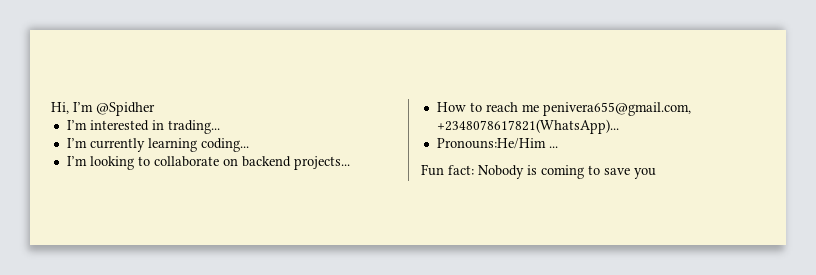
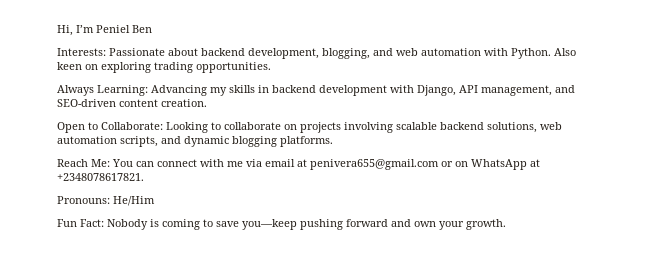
- Hi, I’m @Spidher
- I’m interested in trading...
- I’m currently learning coding...
- I’m looking to collaborate on backend projects...
- How to reach me penivera655@gmail.com, +2348078617821(WhatsApp)...
- Pronouns:He/Him ...
+ Hi, I’m Peniel Ben
+ Interests: Passionate about backend development, blogging, and web automation with Python. Also keen on exploring trading opportunities.
+ Always Learning: Advancing my skills in backend development with Django, API management, and SEO-driven content creation.
+ Open to Collaborate: Looking to collaborate on projects involving scalable backend solutions, web automation scripts, and dynamic blogging platforms.
+ Reach Me: You can connect with me via email at penivera655@gmail.com or on WhatsApp at +2348078617821.
+ Pronouns: He/Him
- Fun fact: Nobody is coming to save you
+ Fun Fact: Nobody is coming to save you—keep pushing forward and own your growth.

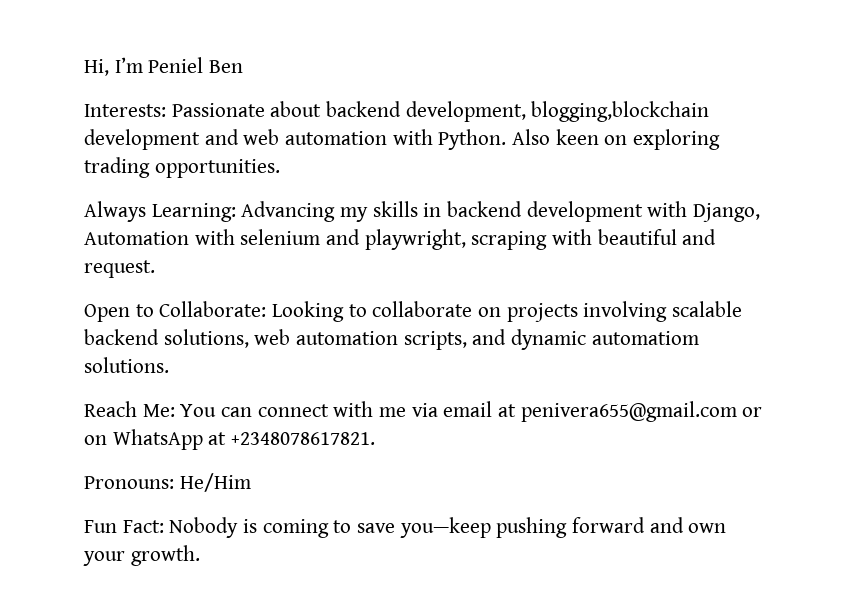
- Interests: Passionate about backend development, blogging, and web automation with Python.
+ Interests: Passionate about backend development, blogging,blockchain development and web automation with Python.
- Always Learning: Advancing my skills in backend development with Django, API management, and SEO-driven content creation.
+ Always Learning: Advancing my skills in backend development with Django, Automation with selenium and playwright, scraping with beautiful and request.
- Open to Collaborate: Looking to collaborate on projects involving scalable backend solutions, web automation scripts, and dynamic blogging platforms.
+ Open to Collaborate: Looking to collaborate on projects involving scalable backend solutions, web automation scripts, and dynamic automatiom solutions.

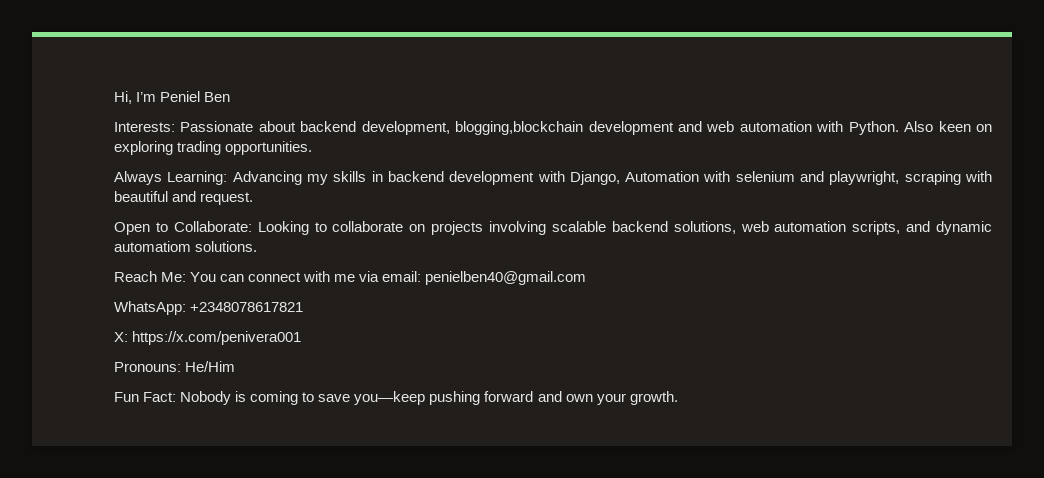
- Reach Me: You can connect with me via email at penivera655@gmail.com or on WhatsApp at +2348078617821.
+ Reach Me: You can connect with me via email: penielben40@gmail.com
+ WhatsApp: +2348078617821
+ X: https://x.com/penivera001

